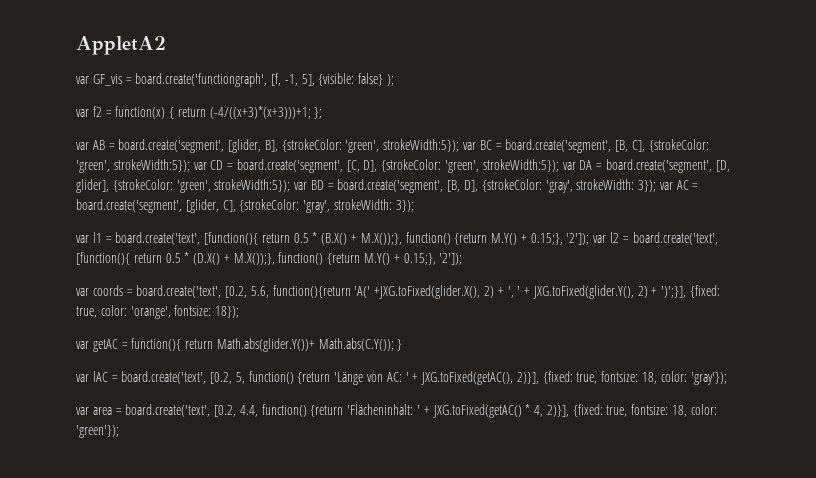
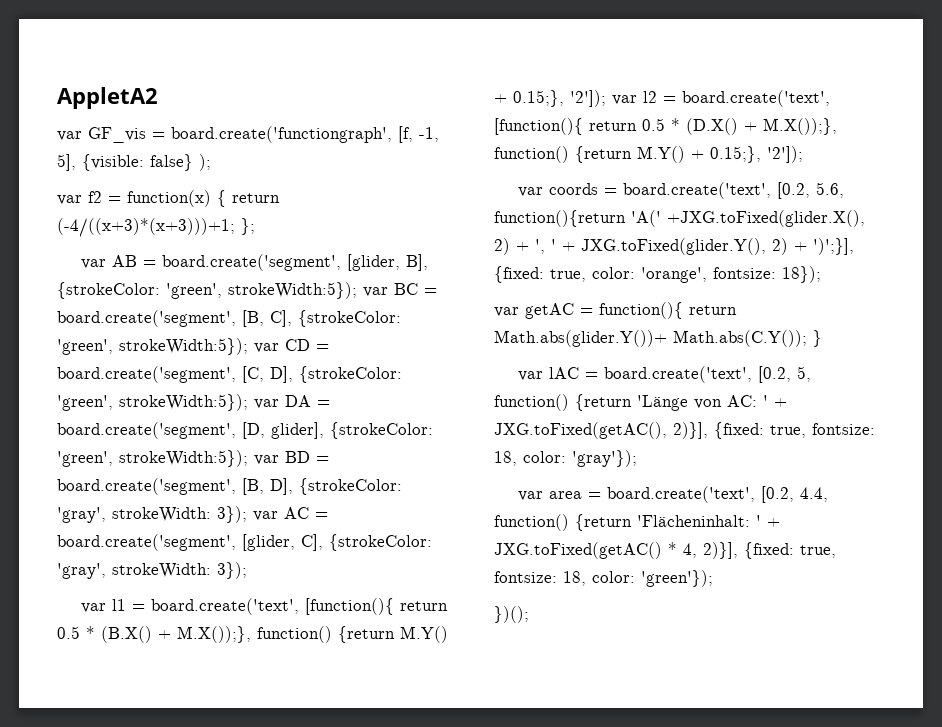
+ })();

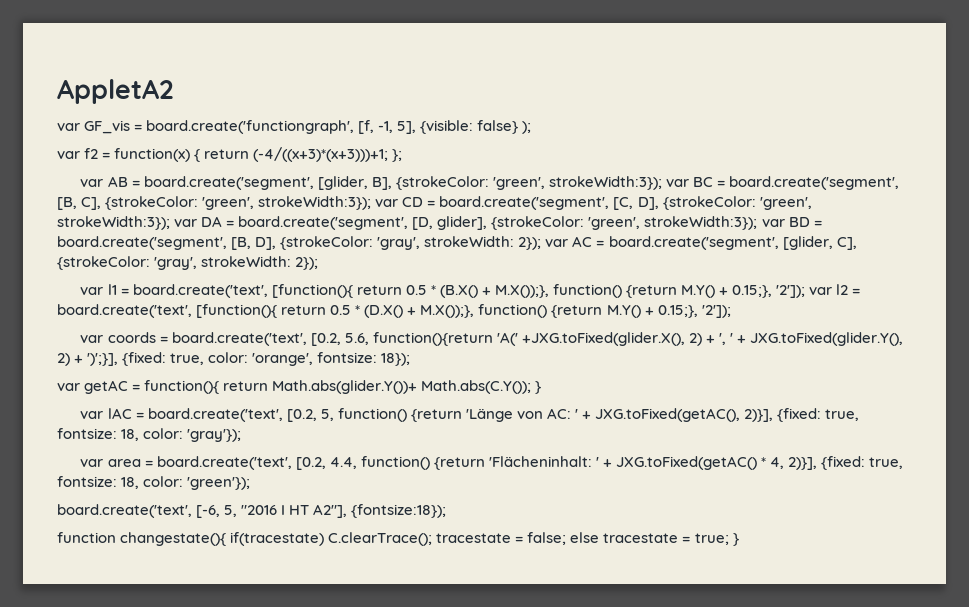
- var AB = board.create('segment', [glider, B], {strokeColor: 'green', strokeWidth:5}); var BC = board.create('segment', [B, C], {strokeColor: 'green', strokeWidth:5}); var CD = board.create('segment', [C, D], {strokeColor: 'green', strokeWidth:5}); var DA = board.create('segment', [D, glider], {strokeColor: 'green', strokeWidth:5}); var BD = board.create('segment', [B, D], {strokeColor: 'gray', strokeWidth: 3}); var AC = board.create('segment', [glider, C], {strokeColor: 'gray', strokeWidth: 3});
+ var AB = board.create('segment', [glider, B], {strokeColor: 'green', strokeWidth:3}); var BC = board.create('segment', [B, C], {strokeColor: 'green', strokeWidth:3}); var CD = board.create('segment', [C, D], {strokeColor: 'green', strokeWidth:3}); var DA = board.create('segment', [D, glider], {strokeColor: 'green', strokeWidth:3}); var BD = board.create('segment', [B, D], {strokeColor: 'gray', strokeWidth: 2}); var AC = board.create('segment', [glider, C], {strokeColor: 'gray', strokeWidth: 2});
- })();
+ board.create('text', [-6, 5, "2016 I HT A2"], {fontsize:18});
+ function changestate(){ if(tracestate) C.clearTrace(); tracestate = false; else tracestate = true; }

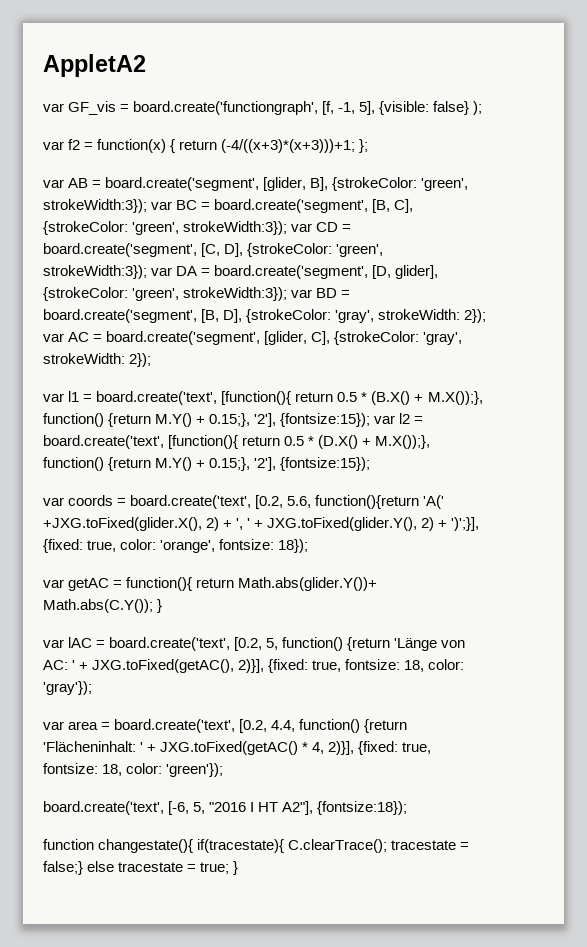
- var l1 = board.create('text', [function(){ return 0.5 * (B.X() + M.X());}, function() {return M.Y() + 0.15;}, '2']); var l2 = board.create('text', [function(){ return 0.5 * (D.X() + M.X());}, function() {return M.Y() + 0.15;}, '2']);
+ var l1 = board.create('text', [function(){ return 0.5 * (B.X() + M.X());}, function() {return M.Y() + 0.15;}, '2'], {fontsize:15}); var l2 = board.create('text', [function(){ return 0.5 * (D.X() + M.X());}, function() {return M.Y() + 0.15;}, '2'], {fontsize:15});
- function changestate(){ if(tracestate) C.clearTrace(); tracestate = false; else tracestate = true; }
+ function changestate(){ if(tracestate){ C.clearTrace(); tracestate = false;} else tracestate = true; }

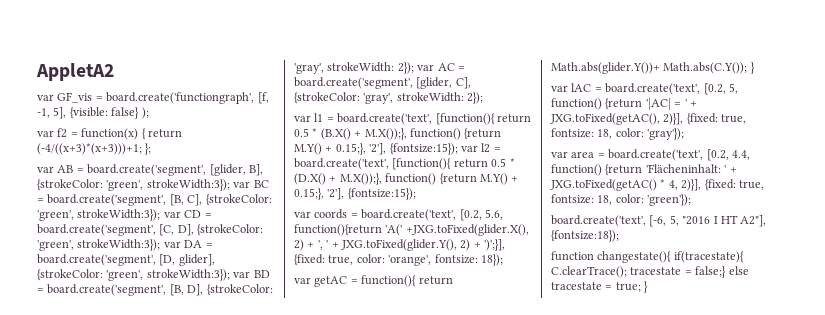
- var lAC = board.create('text', [0.2, 5, function() {return 'Länge von AC: ' + JXG.toFixed(getAC(), 2)}], {fixed: true, fontsize: 18, color: 'gray'});
+ var lAC = board.create('text', [0.2, 5, function() {return '|AC| = ' + JXG.toFixed(getAC(), 2)}], {fixed: true, fontsize: 18, color: 'gray'});

